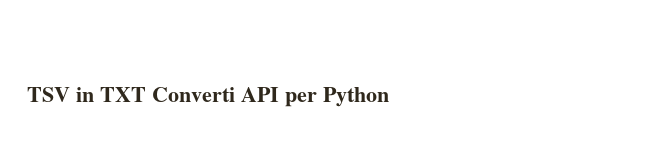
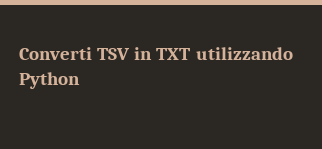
- TSV in TXT Converti API per Python
+ Converti TSV in TXT utilizzando Python

